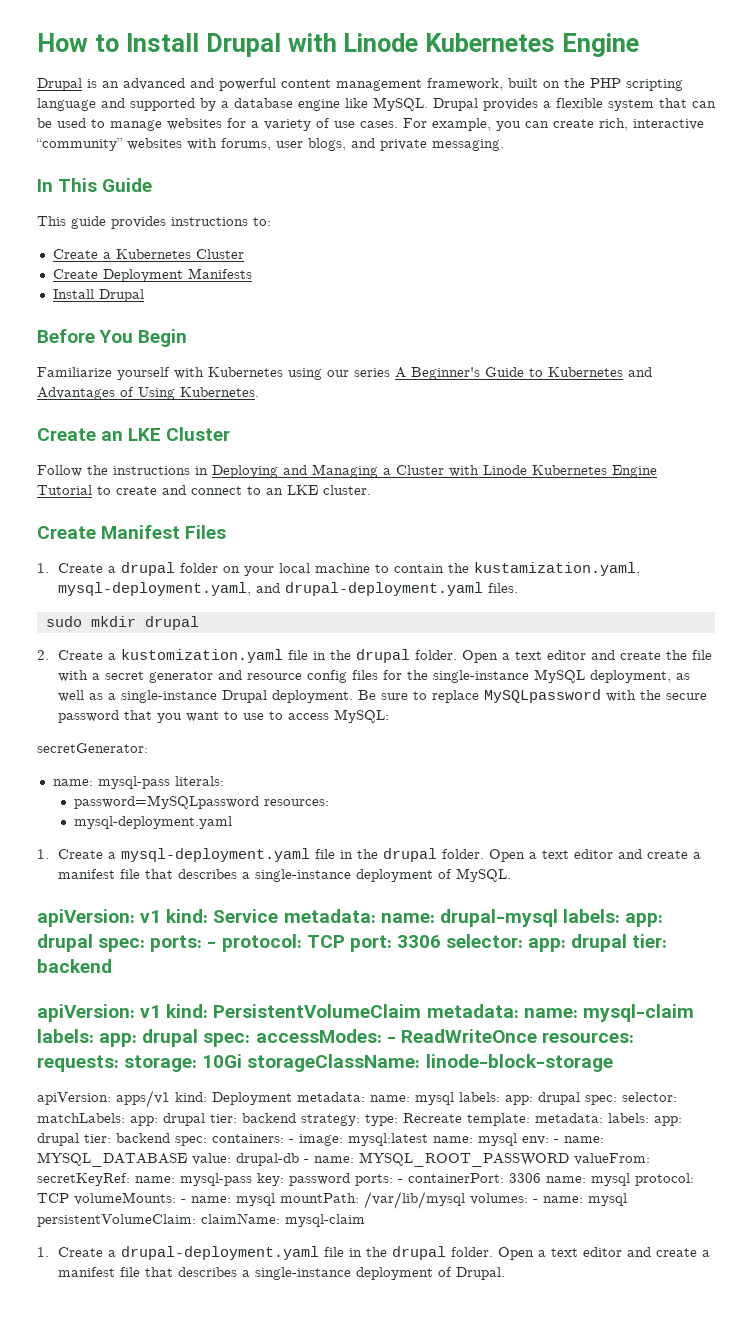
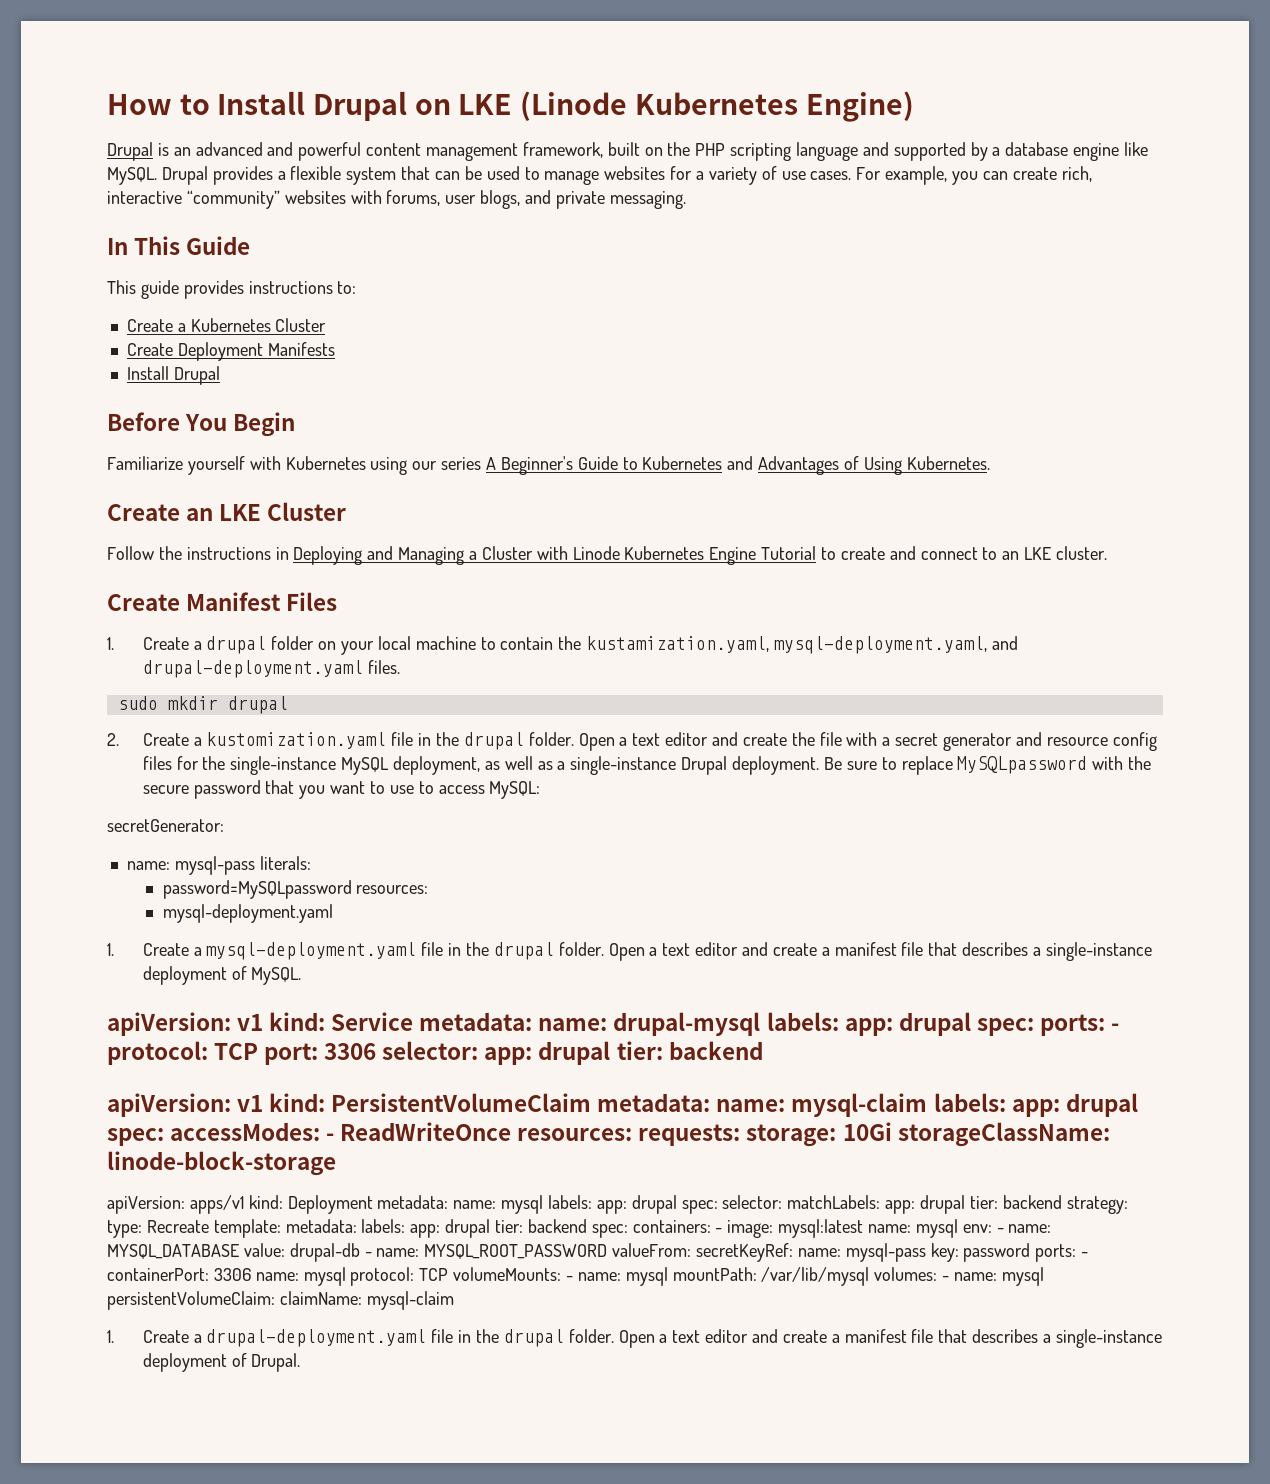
- How to Install Drupal with Linode Kubernetes Engine
+ How to Install Drupal on LKE (Linode Kubernetes Engine)

